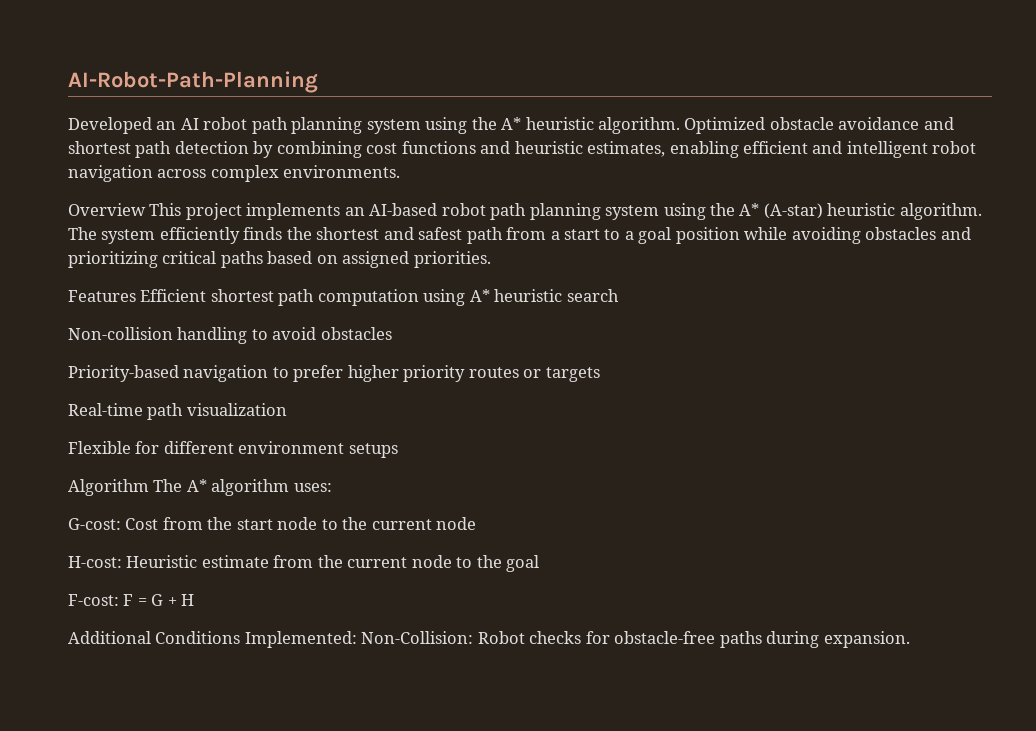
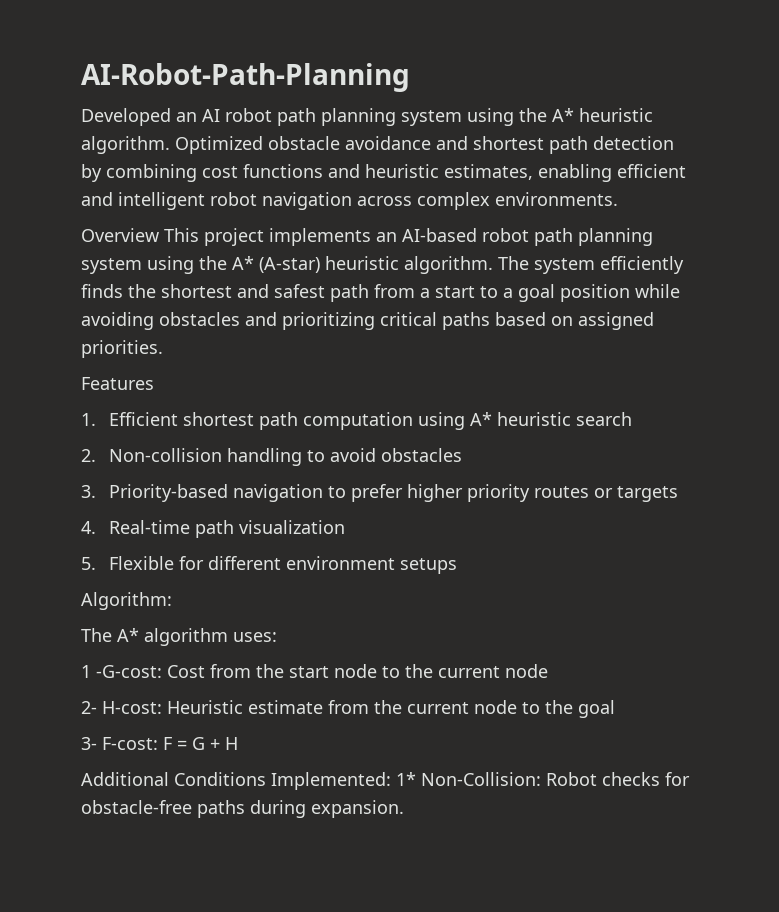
- Features Efficient shortest path computation using A* heuristic search
+ Features
+ 1. Efficient shortest path computation using A* heuristic search
- Non-collision handling to avoid obstacles
+ 2. Non-collision handling to avoid obstacles
- Priority-based navigation to prefer higher priority routes or targets
+ 3. Priority-based navigation to prefer higher priority routes or targets
- Real-time path visualization
+ 4. Real-time path visualization
- Flexible for different environment setups
+ 5. Flexible for different environment setups
- Algorithm The A* algorithm uses:
+ Algorithm:
+ The A* algorithm uses:
- G-cost: Cost from the start node to the current node
+ 1 -G-cost: Cost from the start node to the current node
- H-cost: Heuristic estimate from the current node to the goal
+ 2- H-cost: Heuristic estimate from the current node to the goal
- F-cost: F = G + H
+ 3- F-cost: F = G + H
- Additional Conditions Implemented: Non-Collision: Robot checks for obstacle-free paths during expansion.
+ Additional Conditions Implemented: 1* Non-Collision: Robot checks for obstacle-free paths during expansion.

